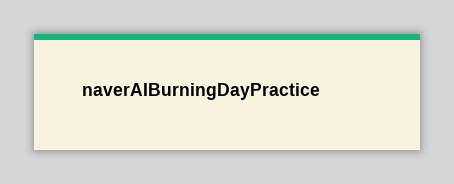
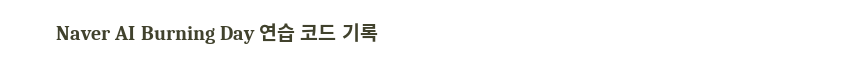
- naverAIBurningDayPractice
+ Naver AI Burning Day 연습 코드 기록

